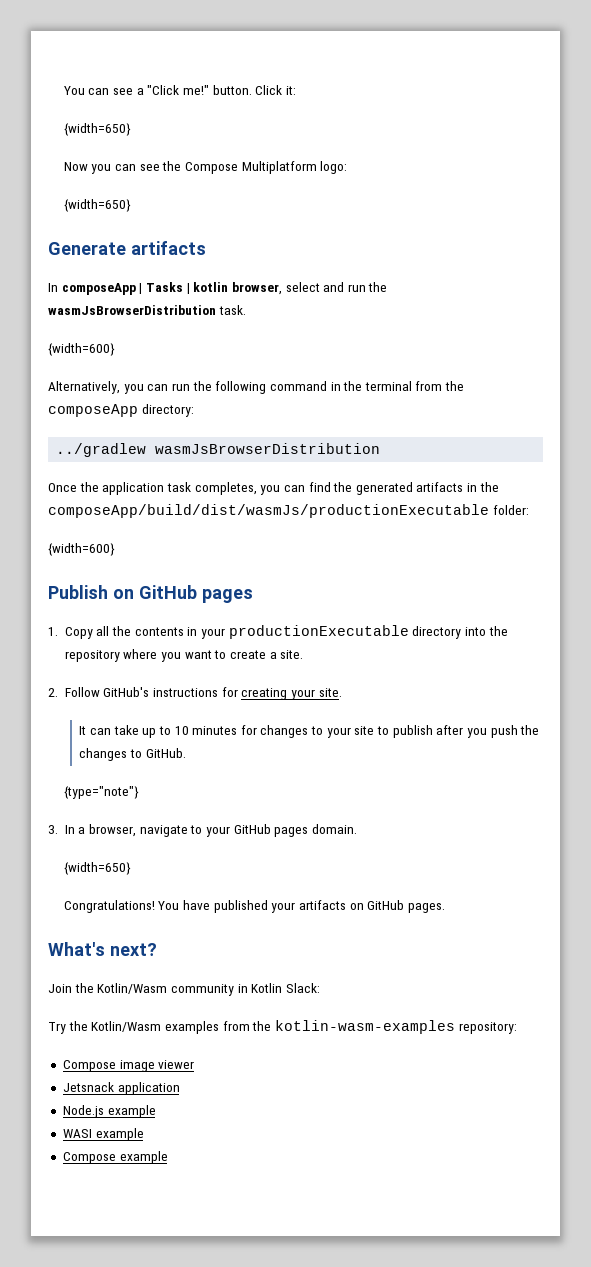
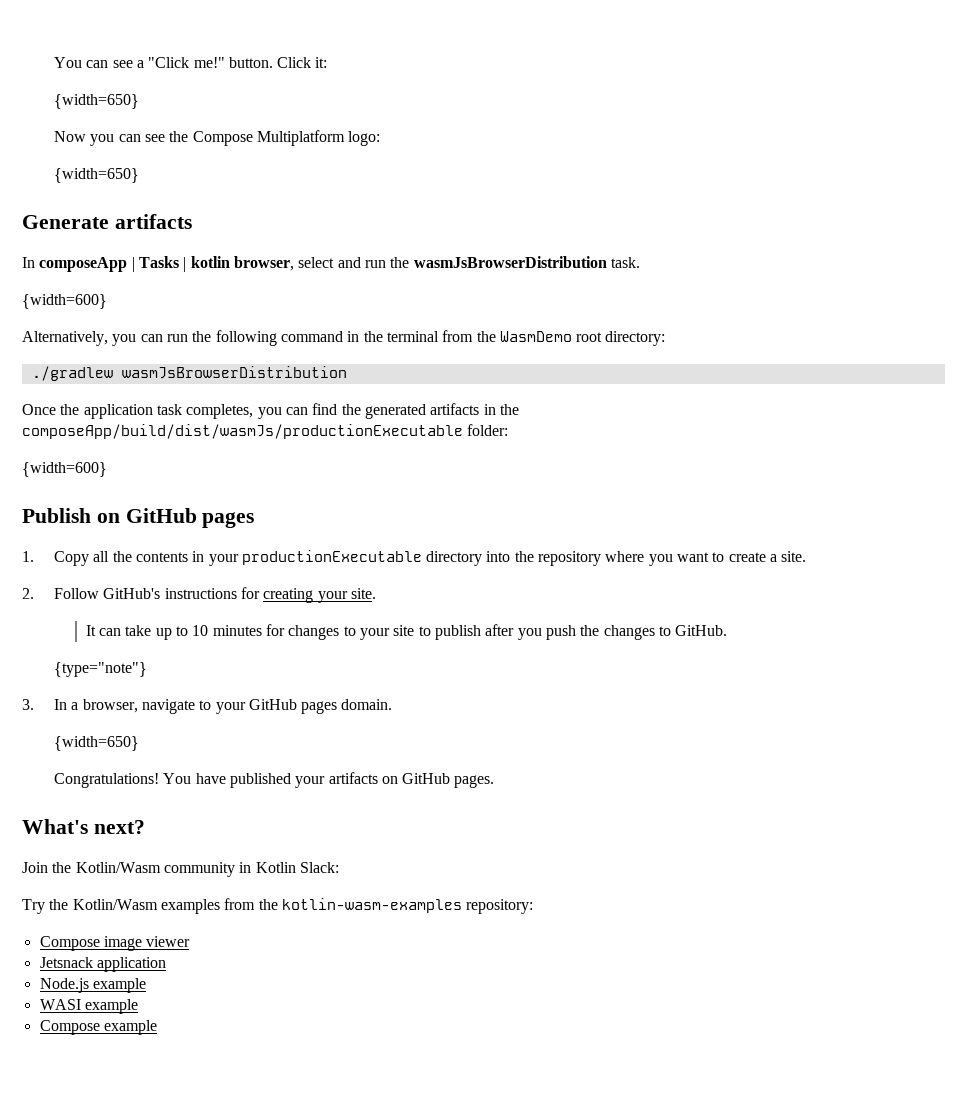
- Alternatively, you can run the following command in the terminal from the composeApp directory:
+ Alternatively, you can run the following command in the terminal from the WasmDemo root directory:
- ../gradlew wasmJsBrowserDistribution
+ ./gradlew wasmJsBrowserDistribution

